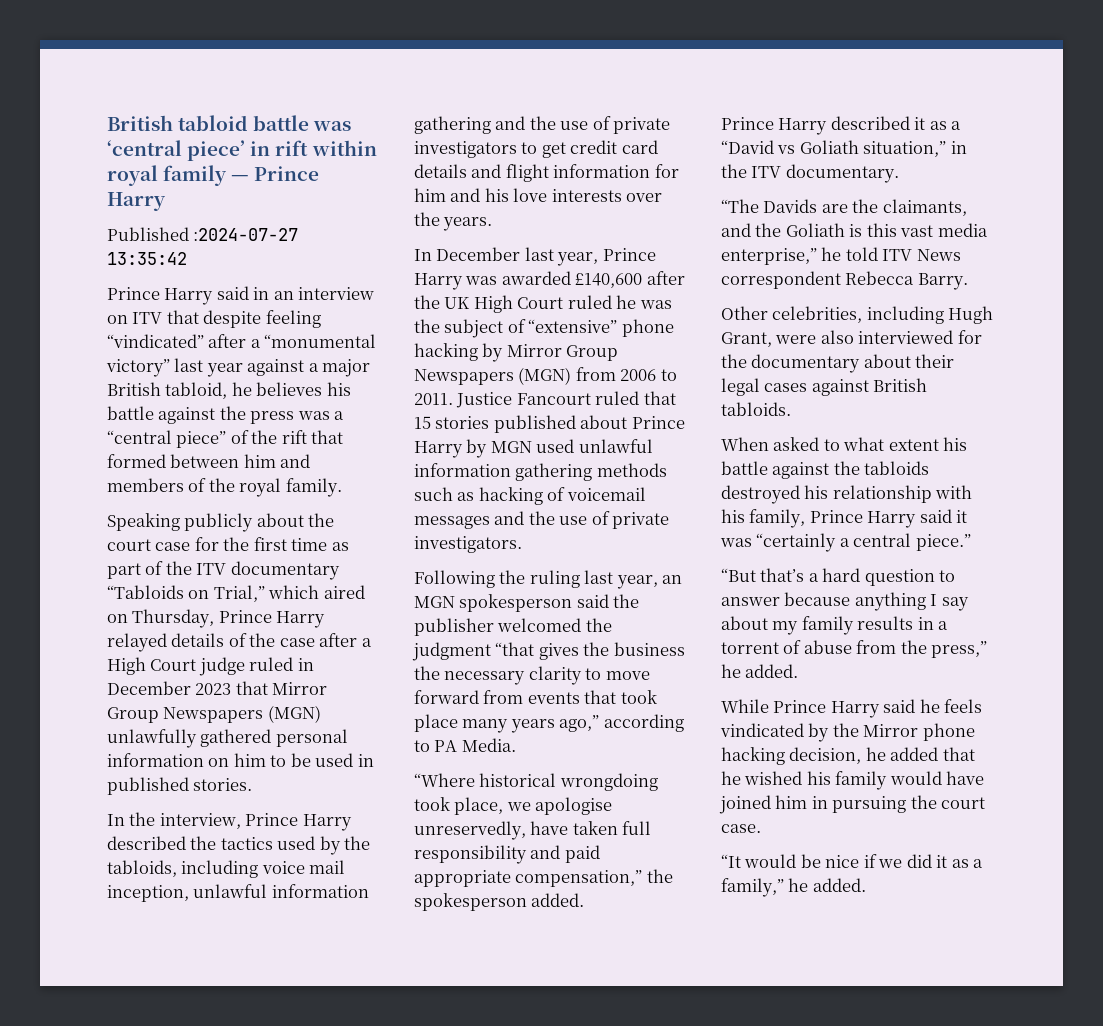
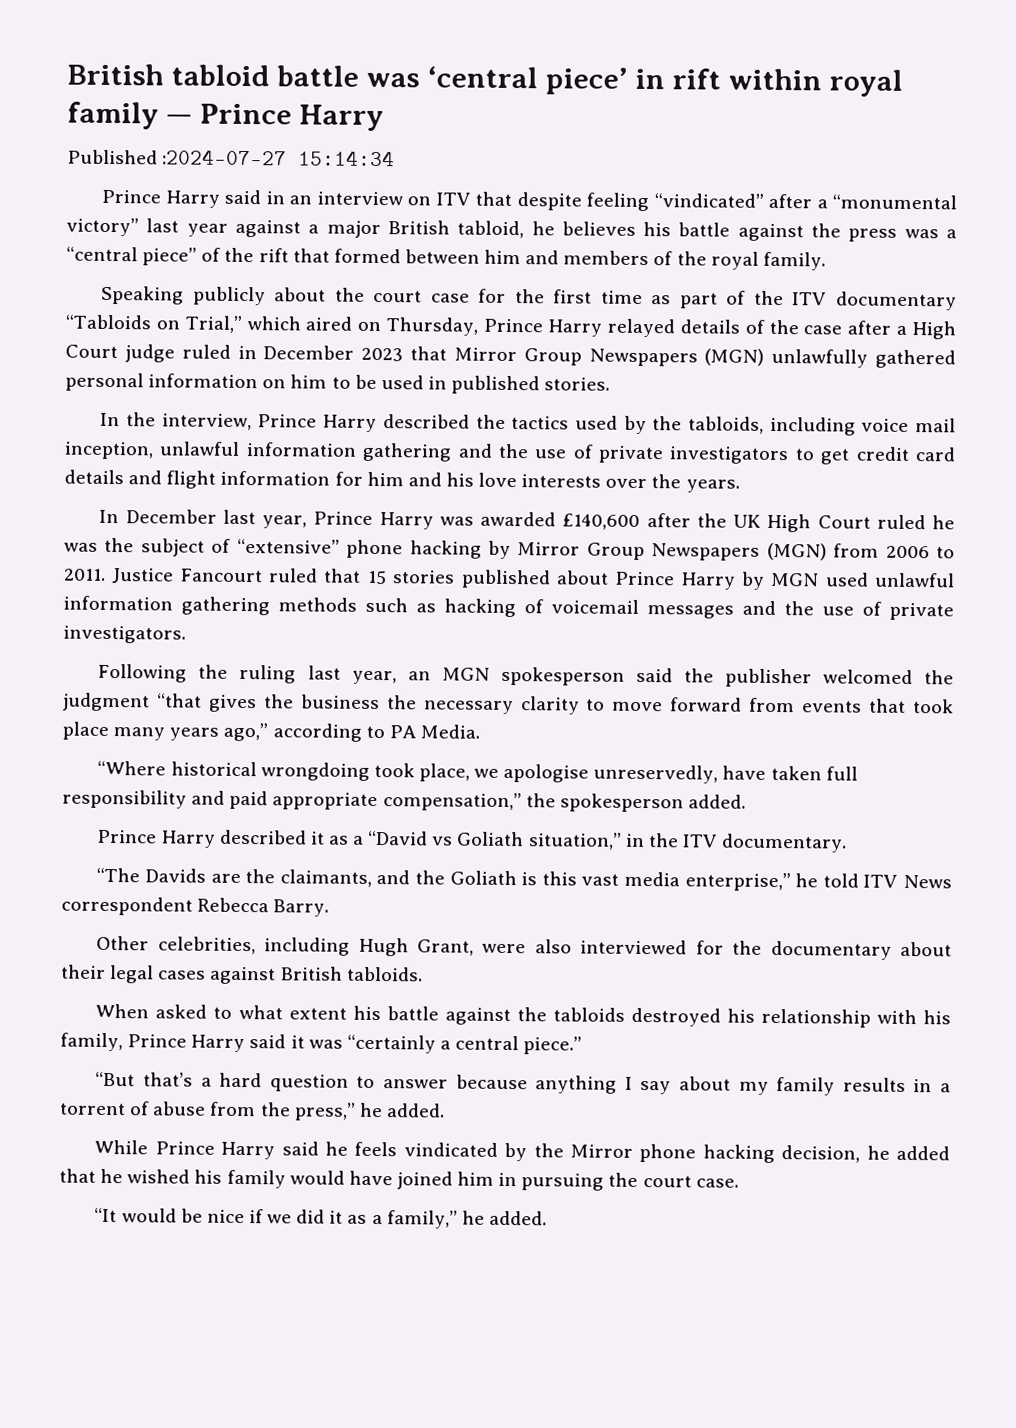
- Published :2024-07-27 13:35:42
+ Published :2024-07-27 15:14:34

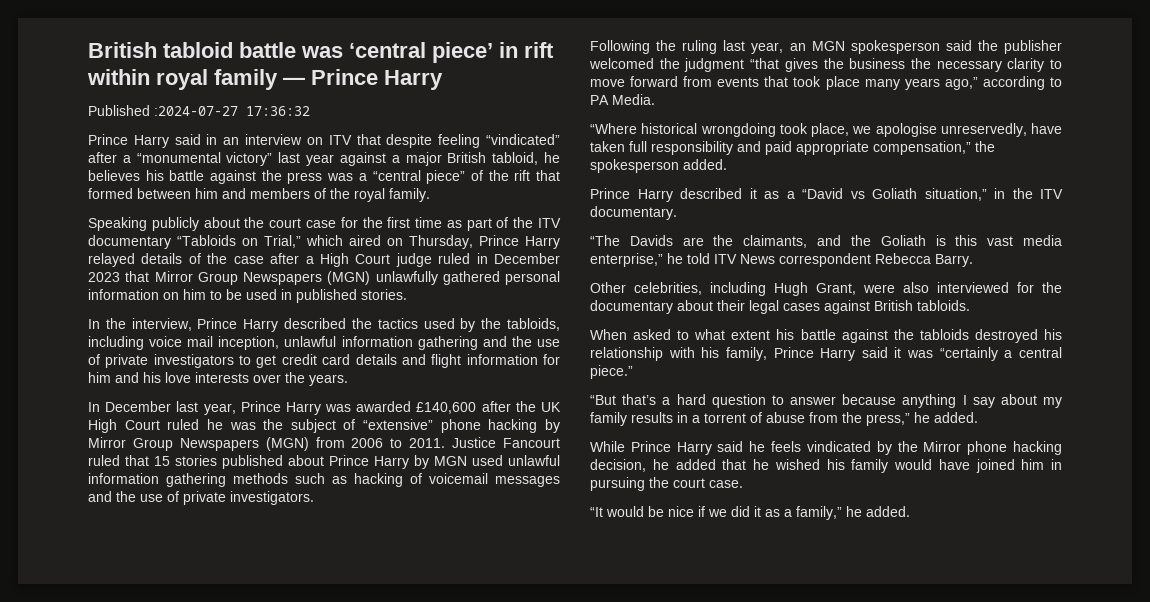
- Published :2024-07-27 15:14:34
+ Published :2024-07-27 17:36:32

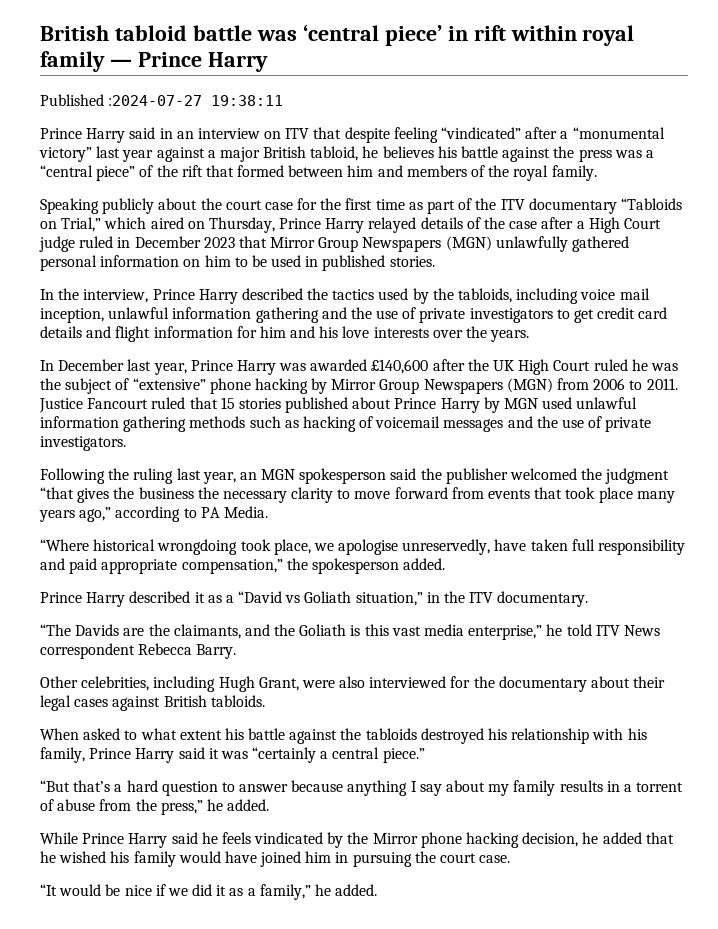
- Published :2024-07-27 17:36:32
+ Published :2024-07-27 19:38:11

